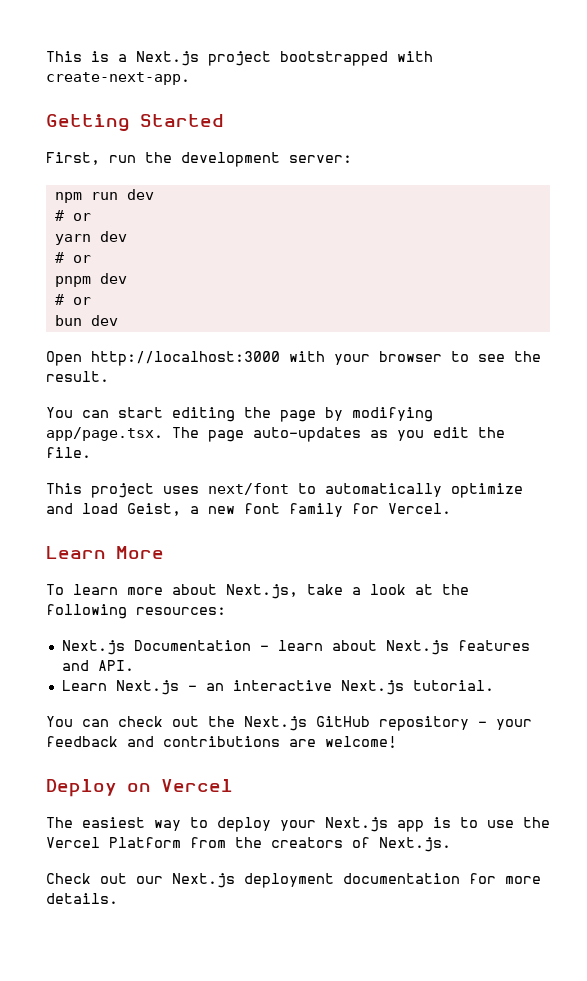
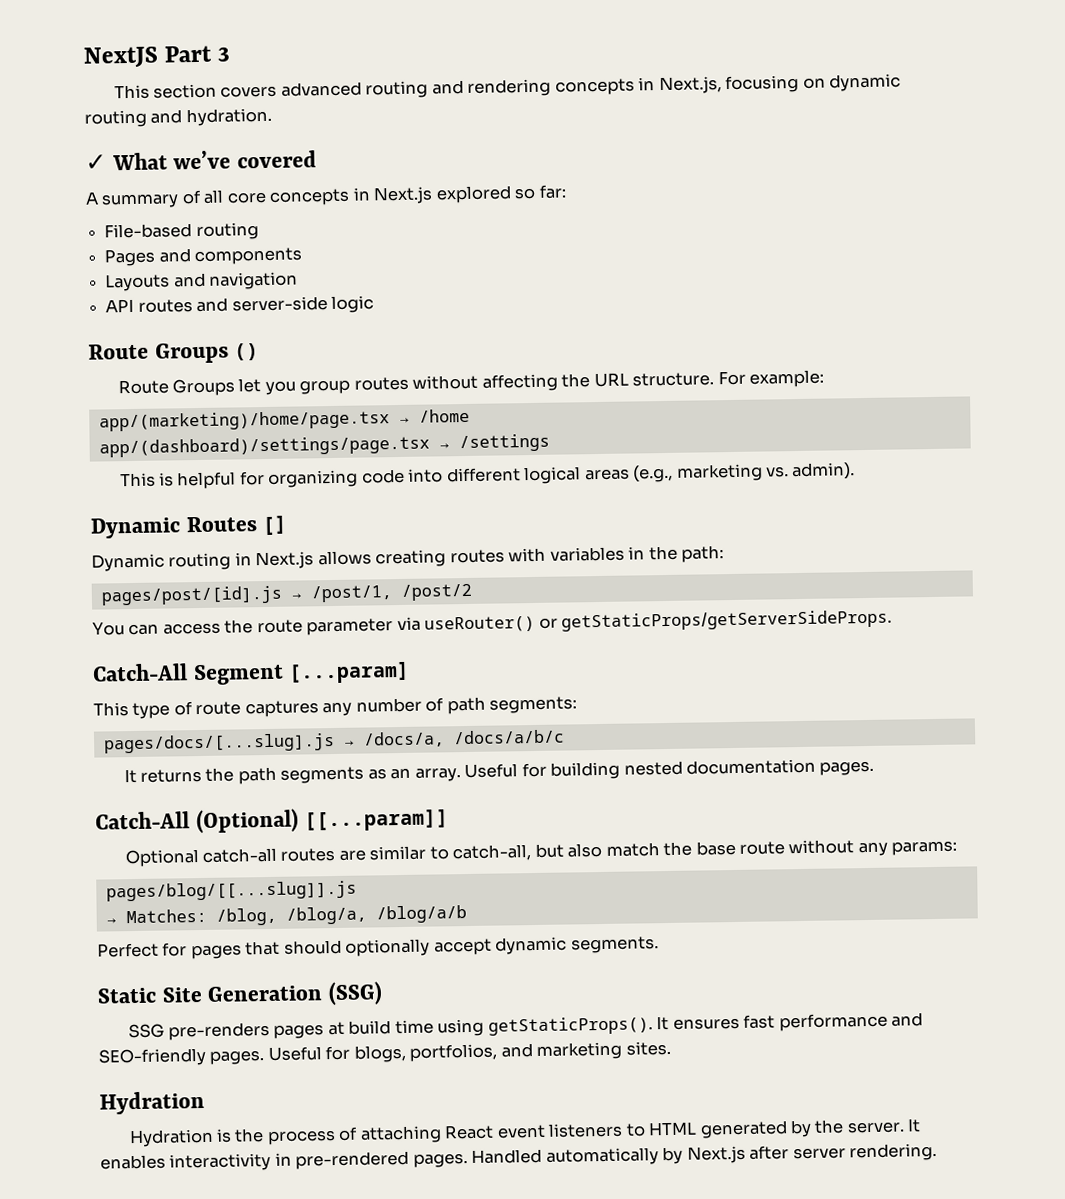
- This is a Next.js project bootstrapped with create-next-app.
- Getting Started
- First, run the development server:
- npm run dev
- # or
- yarn dev
- # or
- pnpm dev
- # or
- bun dev
- Open http://localhost:3000 with your browser to see the result.
- You can start editing the page by modifying app/page.tsx. The page auto-updates as you edit the file.
- This project uses next/font to automatically optimize and load Geist, a new font family for Vercel.
- Learn More
- To learn more about Next.js, take a look at the following resources:
- Next.js Documentation - learn about Next.js features and API.
- Learn Next.js - an interactive Next.js tutorial.
- You can check out the Next.js GitHub repository - your feedback and contributions are welcome!
- Deploy on Vercel
- The easiest way to deploy your Next.js app is to use the Vercel Platform from the creators of Next.js.
- Check out our Next.js deployment documentation for more details.
+ NextJS Part 3
+ This section covers advanced routing and rendering concepts in Next.js, focusing on dynamic routing and hydration.
+ ✓ What we’ve covered
+ A summary of all core concepts in Next.js explored so far:
+ File-based routing
+ Pages and components
+ Layouts and navigation
+ API routes and server-side logic
+ Route Groups ()
+ Route Groups let you group routes without affecting the URL structure. For example:
+ app/(marketing)/home/page.tsx → /home
+ app/(dashboard)/settings/page.tsx → /settings
+ This is helpful for organizing code into different logical areas (e.g., marketing vs. admin).
+ Dynamic Routes []
+ Dynamic routing in Next.js allows creating routes with variables in the path:
+ pages/post/[id].js → /post/1, /post/2
+ You can access the route parameter via useRouter() or getStaticProps/getServerSideProps.
+ Catch-All Segment [...param]
+ This type of route captures any number of path segments:
+ pages/docs/[...slug].js → /docs/a, /docs/a/b/c
+ It returns the path segments as an array. Useful for building nested documentation pages.
+ Catch-All (Optional) [[...param]]
+ Optional catch-all routes are similar to catch-all, but also match the base route without any params:
+ pages/blog/[[...slug]].js
+ → Matches: /blog, /blog/a, /blog/a/b
+ Perfect for pages that should optionally accept dynamic segments.
+ Static Site Generation (SSG)
+ SSG pre-renders pages at build time using getStaticProps(). It ensures fast performance and SEO-friendly pages. Useful for blogs, portfolios, and marketing sites.
+ Hydration
+ Hydration is the process of attaching React event listeners to HTML generated by the server. It enables interactivity in pre-rendered pages. Handled automatically by Next.js after server rendering.

